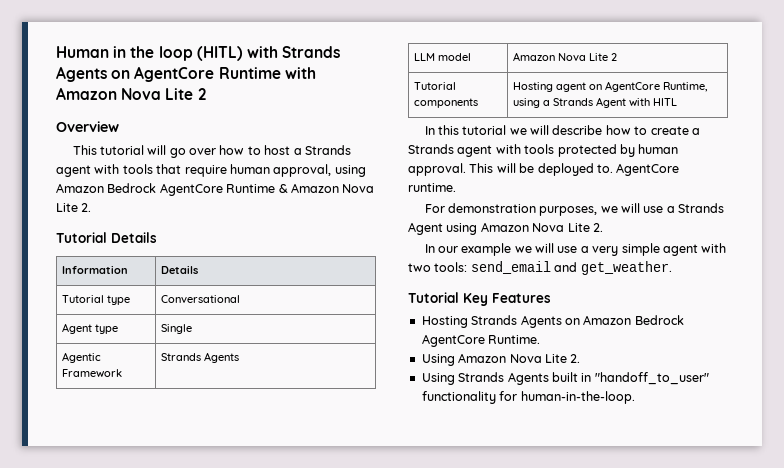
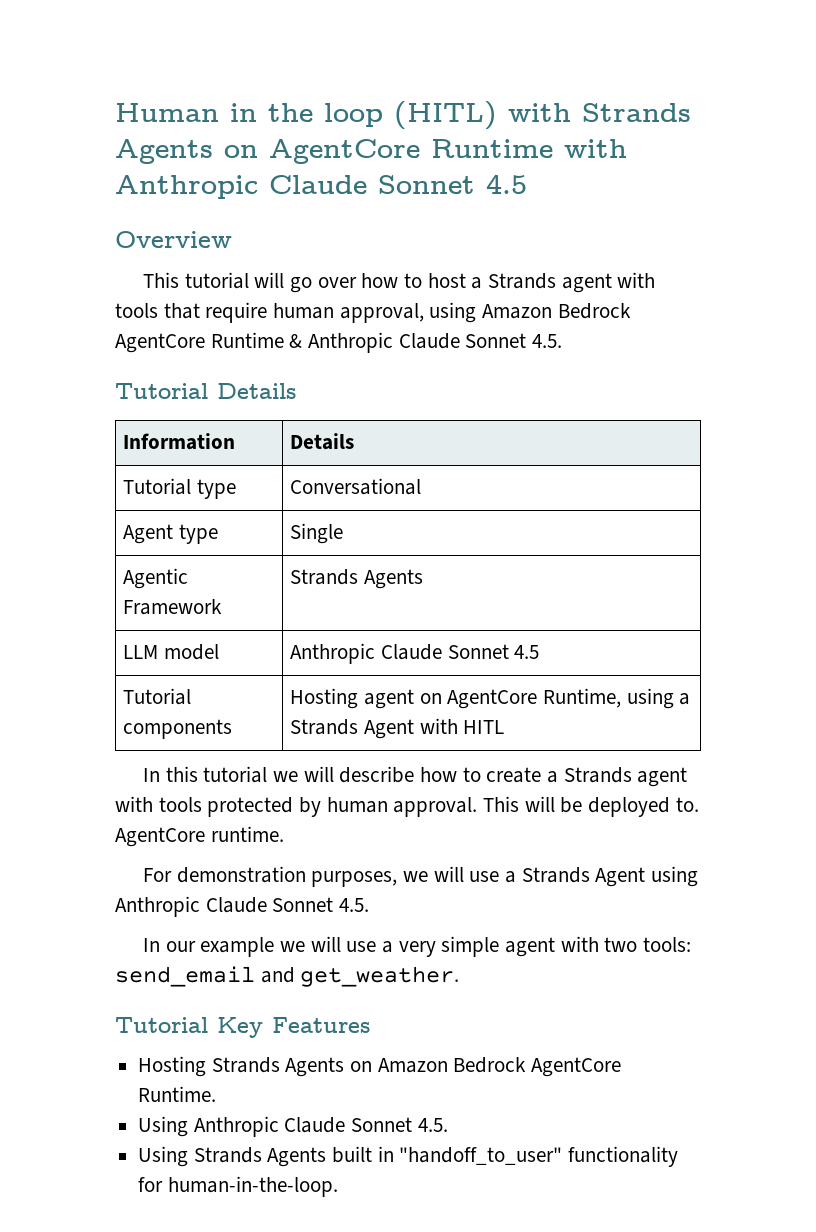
- Human in the loop (HITL) with Strands Agents on AgentCore Runtime with Amazon Nova Lite 2
+ Human in the loop (HITL) with Strands Agents on AgentCore Runtime with Anthropic Claude Sonnet 4.5
- This tutorial will go over how to host a Strands agent with tools that require human approval, using Amazon Bedrock AgentCore Runtime & Amazon Nova Lite 2.
+ This tutorial will go over how to host a Strands agent with tools that require human approval, using Amazon Bedrock AgentCore Runtime & Anthropic Claude Sonnet 4.5.
- LLM model | Amazon Nova Lite 2
+ LLM model | Anthropic Claude Sonnet 4.5
- For demonstration purposes, we will use a Strands Agent using Amazon Nova Lite 2.
+ For demonstration purposes, we will use a Strands Agent using Anthropic Claude Sonnet 4.5.
- Using Amazon Nova Lite 2.
+ Using Anthropic Claude Sonnet 4.5.

